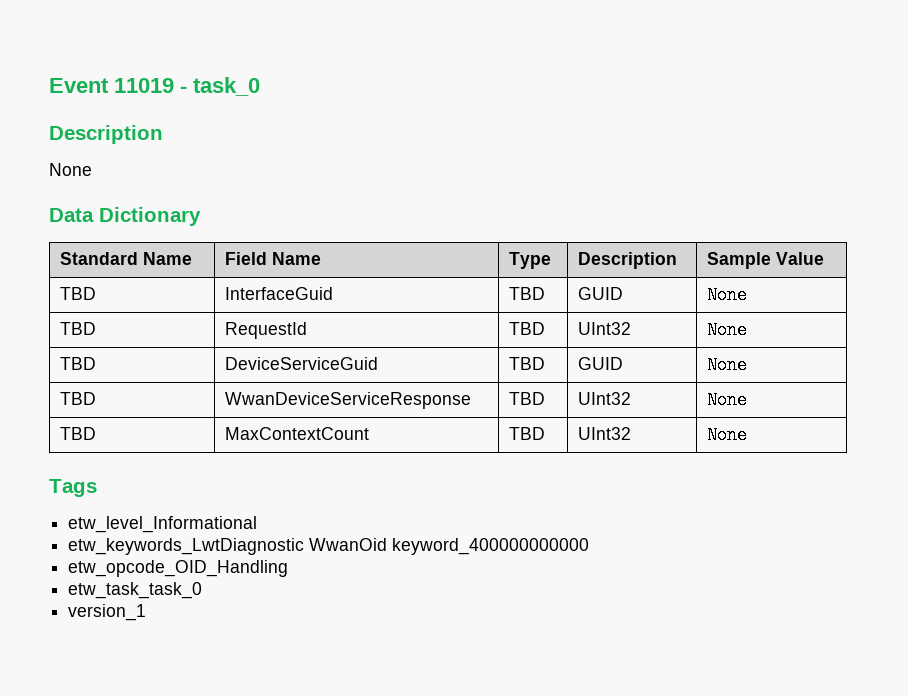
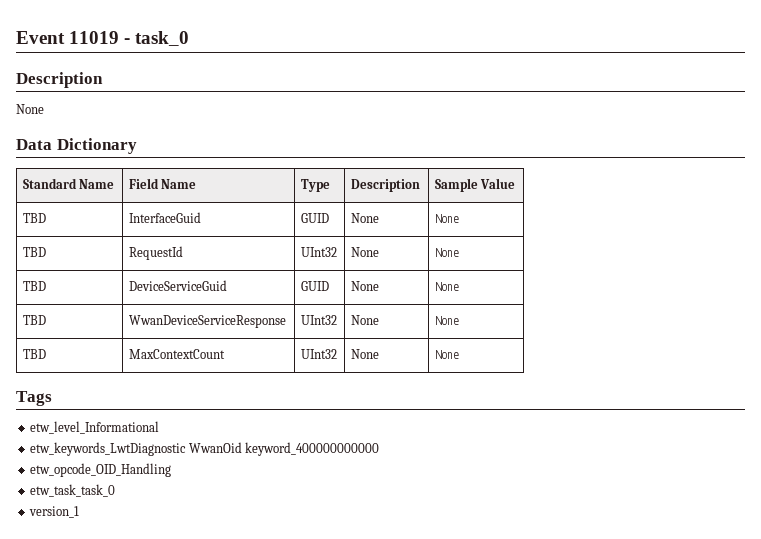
- TBD | InterfaceGuid | TBD | GUID | None
+ TBD | InterfaceGuid | GUID | None | None
- TBD | RequestId | TBD | UInt32 | None
+ TBD | RequestId | UInt32 | None | None
- TBD | DeviceServiceGuid | TBD | GUID | None
+ TBD | DeviceServiceGuid | GUID | None | None
- TBD | WwanDeviceServiceResponse | TBD | UInt32 | None
+ TBD | WwanDeviceServiceResponse | UInt32 | None | None
- TBD | MaxContextCount | TBD | UInt32 | None
+ TBD | MaxContextCount | UInt32 | None | None

